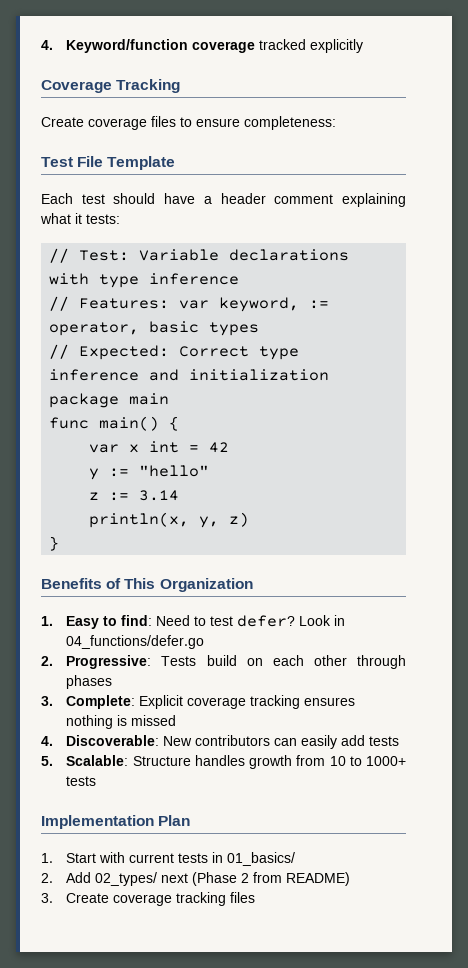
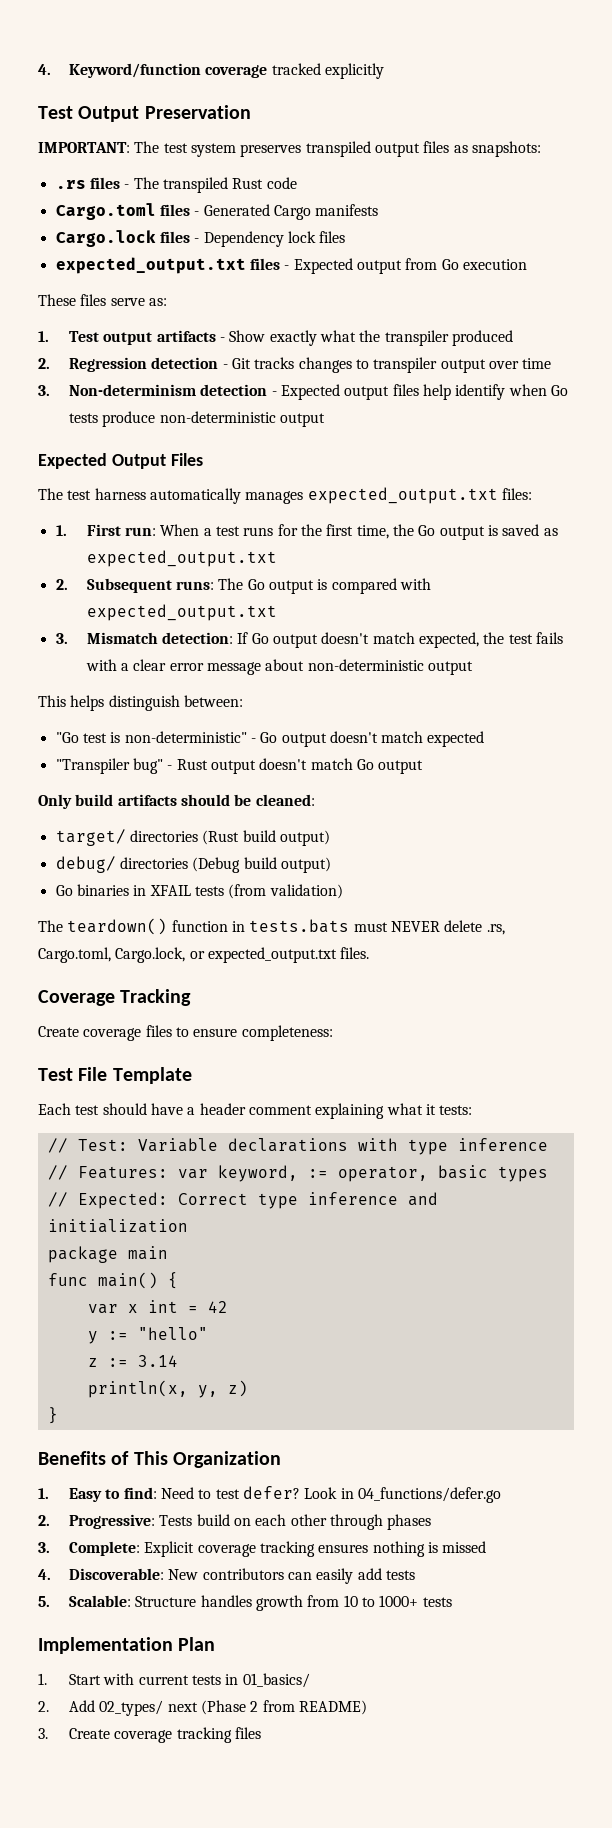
+ Test Output Preservation
+ IMPORTANT: The test system preserves transpiled output files as snapshots:
+ .rs files - The transpiled Rust code
+ Cargo.toml files - Generated Cargo manifests
+ Cargo.lock files - Dependency lock files
+ expected_output.txt files - Expected output from Go execution
+ These files serve as:
+ 1. Test output artifacts - Show exactly what the transpiler produced
+ 2. Regression detection - Git tracks changes to transpiler output over time
+ 3. Non-determinism detection - Expected output files help identify when Go tests produce non-deterministic output
+ Expected Output Files
+ The test harness automatically manages expected_output.txt files:
+ 1. First run: When a test runs for the first time, the Go output is saved as expected_output.txt
+ 2. Subsequent runs: The Go output is compared with expected_output.txt
+ 3. Mismatch detection: If Go output doesn't match expected, the test fails with a clear error message about non-deterministic output
+ This helps distinguish between:
+ "Go test is non-deterministic" - Go output doesn't match expected
+ "Transpiler bug" - Rust output doesn't match Go output
+ Only build artifacts should be cleaned:
+ target/ directories (Rust build output)
+ debug/ directories (Debug build output)
+ Go binaries in XFAIL tests (from validation)
+ The teardown() function in tests.bats must NEVER delete .rs, Cargo.toml, Cargo.lock, or expected_output.txt files.

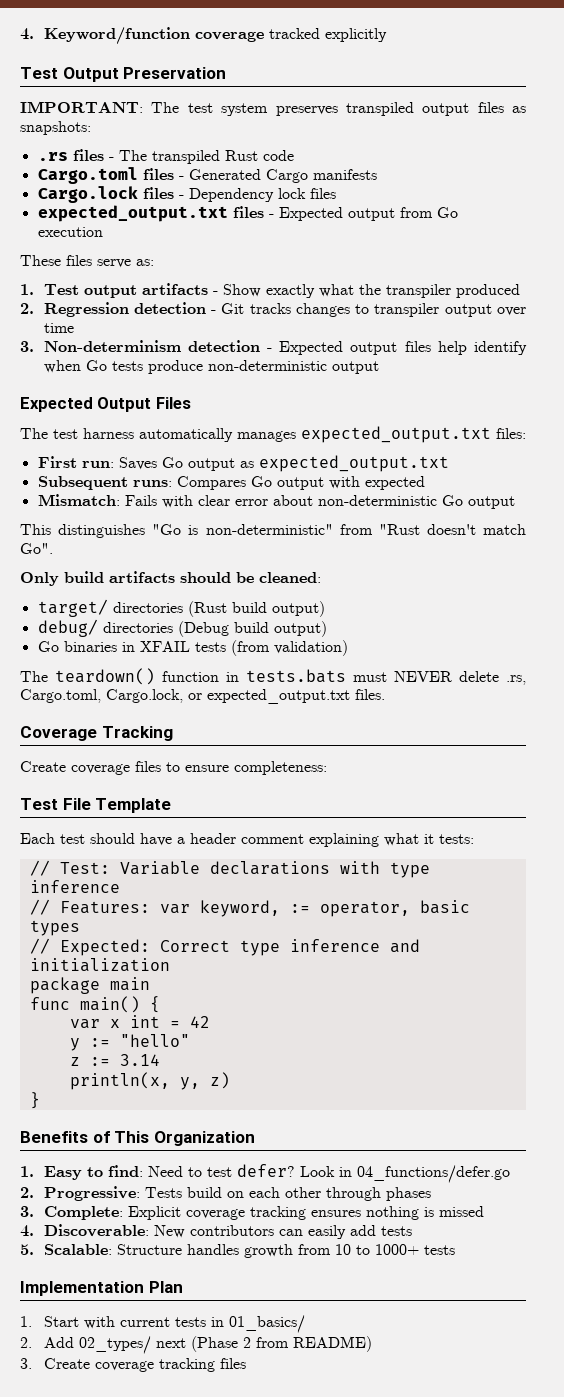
- 1. First run: When a test runs for the first time, the Go output is saved as expected_output.txt
+ First run: Saves Go output as expected_output.txt
- 2. Subsequent runs: The Go output is compared with expected_output.txt
- 3. Mismatch detection: If Go output doesn't match expected, the test fails with a clear error message about non-deterministic output
+ Subsequent runs: Compares Go output with expected
+ Mismatch: Fails with clear error about non-deterministic Go output
- This helps distinguish between:
- "Go test is non-deterministic" - Go output doesn't match expected
- "Transpiler bug" - Rust output doesn't match Go output
+ This distinguishes "Go is non-deterministic" from "Rust doesn't match Go".

